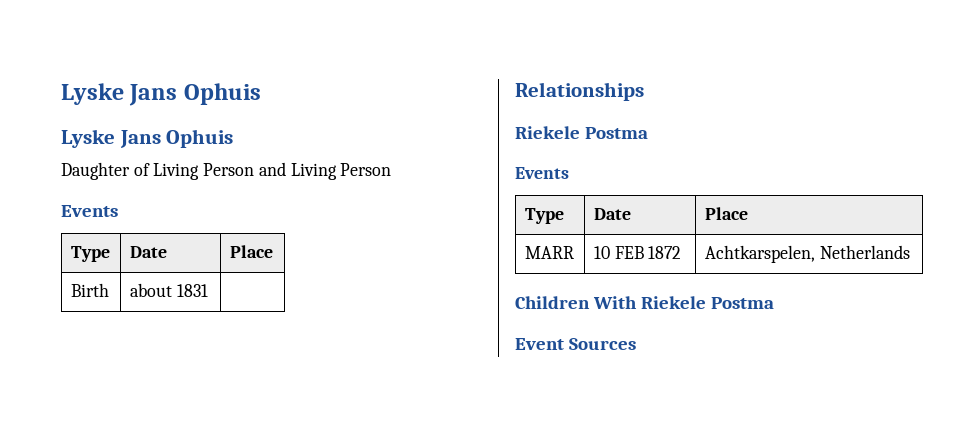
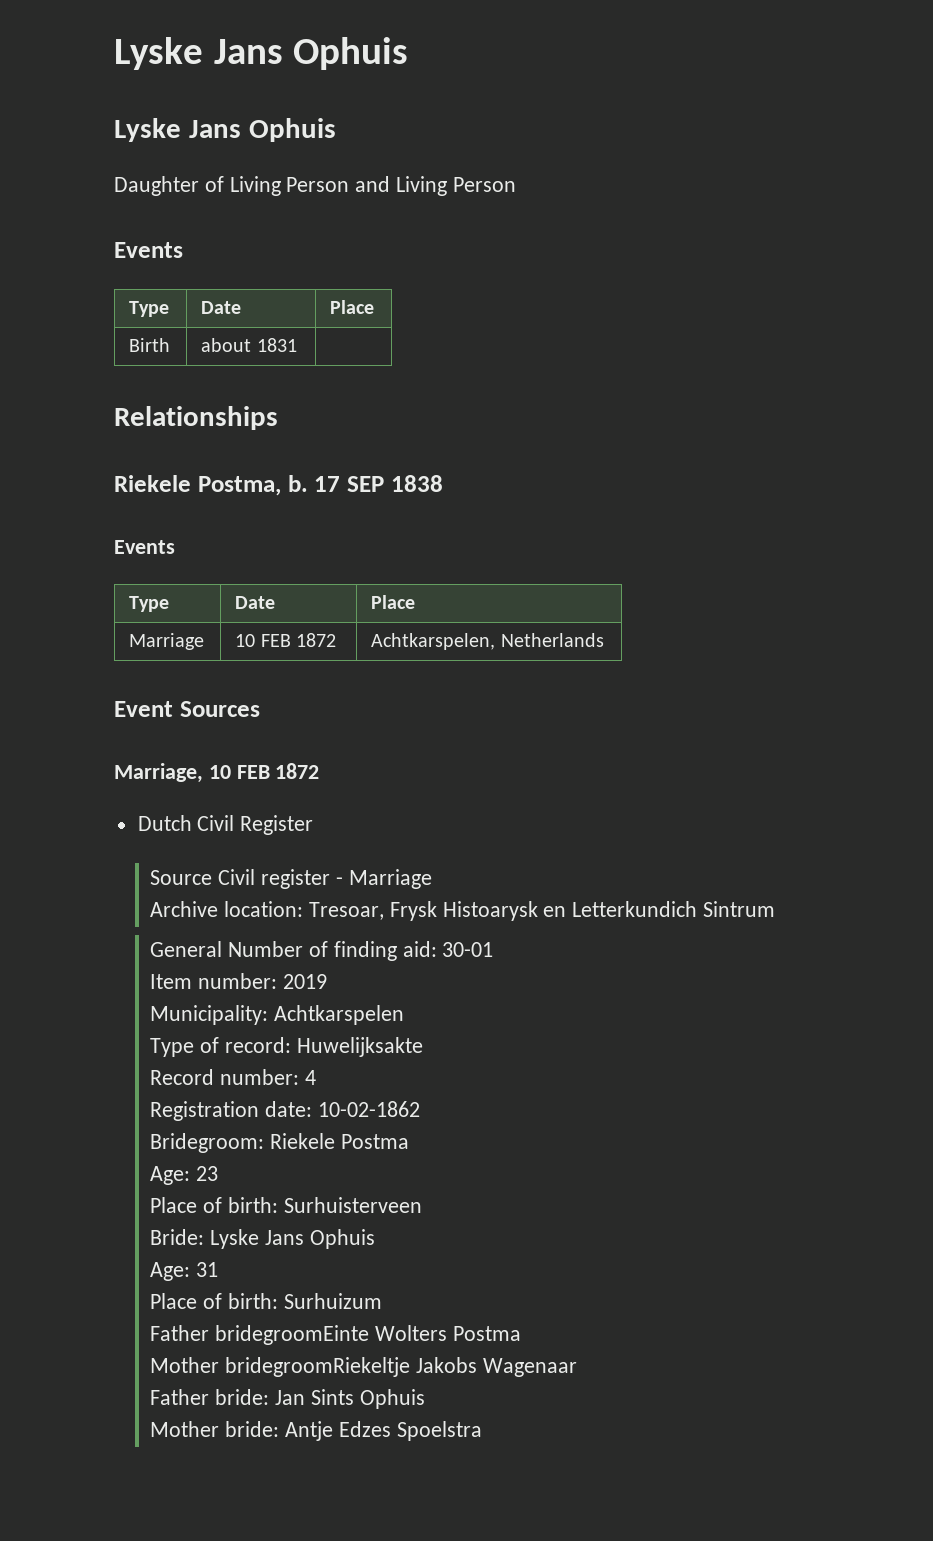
  Relationships
- Riekele Postma
+ Riekele Postma, b. 17 SEP 1838
  Events
  Type | Date | Place
- MARR | 10 FEB 1872 | Achtkarspelen, Netherlands
+ Marriage | 10 FEB 1872 | Achtkarspelen, Netherlands
- Children With Riekele Postma
  Event Sources
+ Marriage, 10 FEB 1872
+ Dutch Civil Register
+ Source Civil register - Marriage
+ Archive location: Tresoar, Frysk Histoarysk en Letterkundich Sintrum
+ General Number of finding aid: 30-01
+ Item number: 2019
+ Municipality: Achtkarspelen
+ Type of record: Huwelijksakte
+ Record number: 4
+ Registration date: 10-02-1862
+ Bridegroom: Riekele Postma
+ Age: 23
+ Place of birth: Surhuisterveen
+ Bride: Lyske Jans Ophuis
+ Age: 31
+ Place of birth: Surhuizum
+ Father bridegroomEinte Wolters Postma
+ Mother bridegroomRiekeltje Jakobs Wagenaar
+ Father bride: Jan Sints Ophuis
+ Mother bride: Antje Edzes Spoelstra

